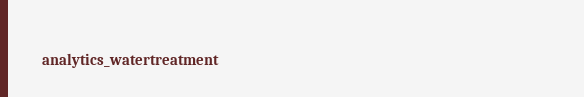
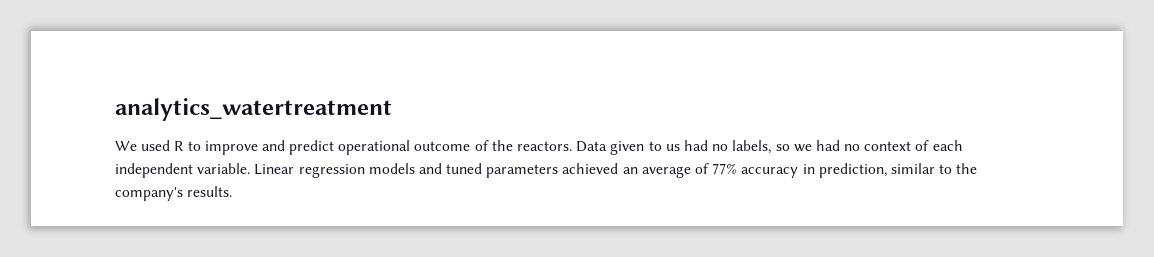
+ We used R to improve and predict operational outcome of the reactors. Data given to us had no labels, so we had no context of each independent variable. Linear regression models and tuned parameters achieved an average of 77% accuracy in prediction, similar to the company's results.

